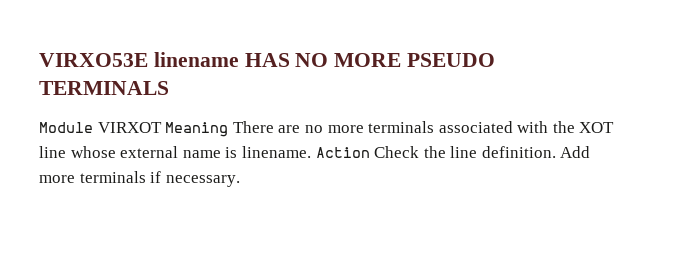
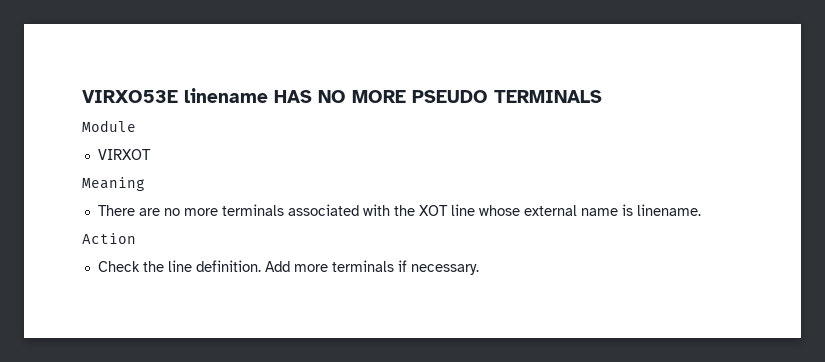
- Module VIRXOT Meaning There are no more terminals associated with the XOT line whose external name is linename. Action Check the line definition.
+ Module
+ VIRXOT
+ Meaning
+ There are no more terminals associated with the XOT line whose external name is linename.
+ Action
+ Check the line definition.

